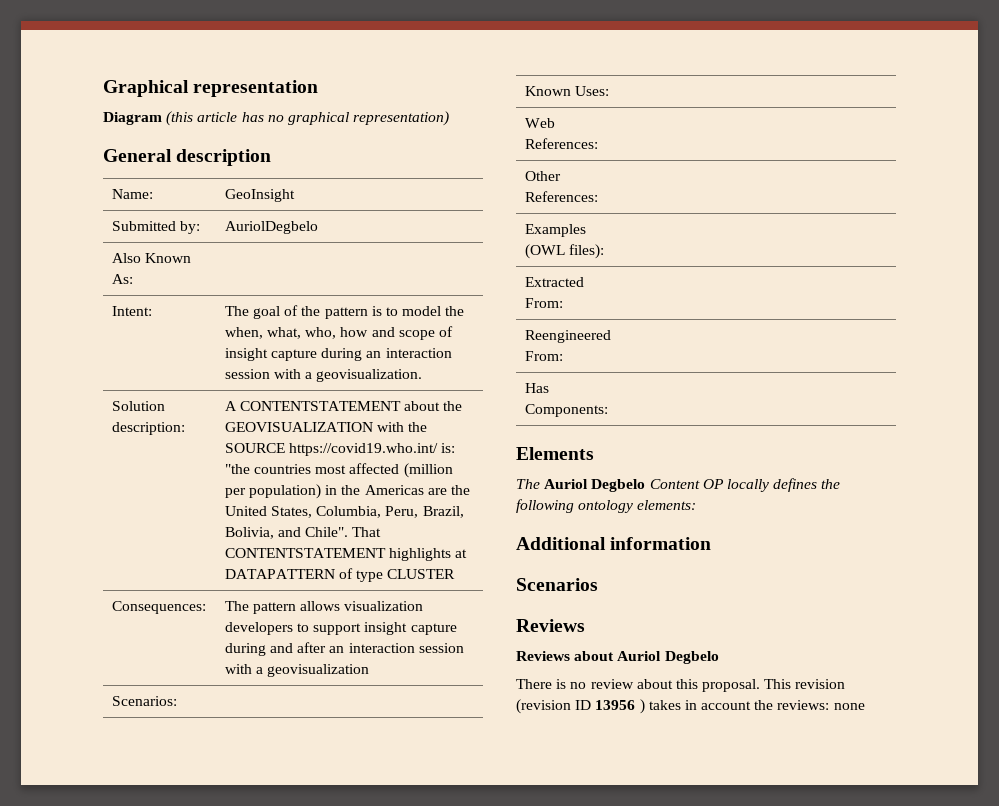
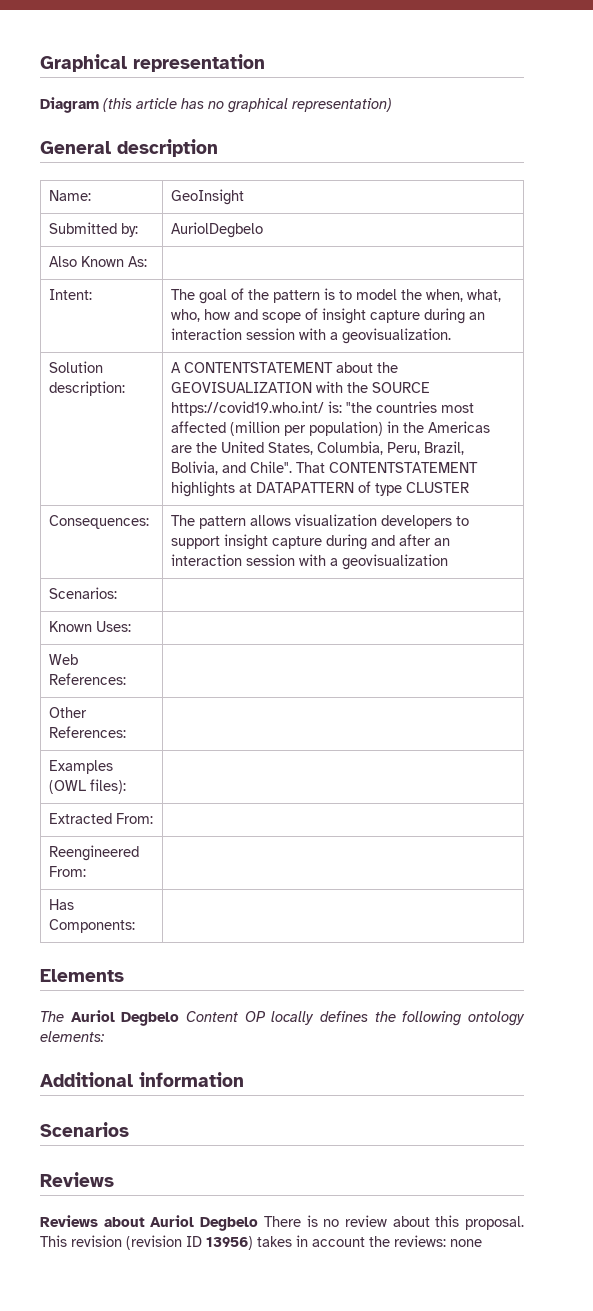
- Reviews about Auriol Degbelo
- There is no review about this proposal.
+ Reviews about Auriol Degbelo There is no review about this proposal.
- This revision (revision ID 13956 ) takes in account the reviews: none
+ This revision (revision ID 13956) takes in account the reviews: none

